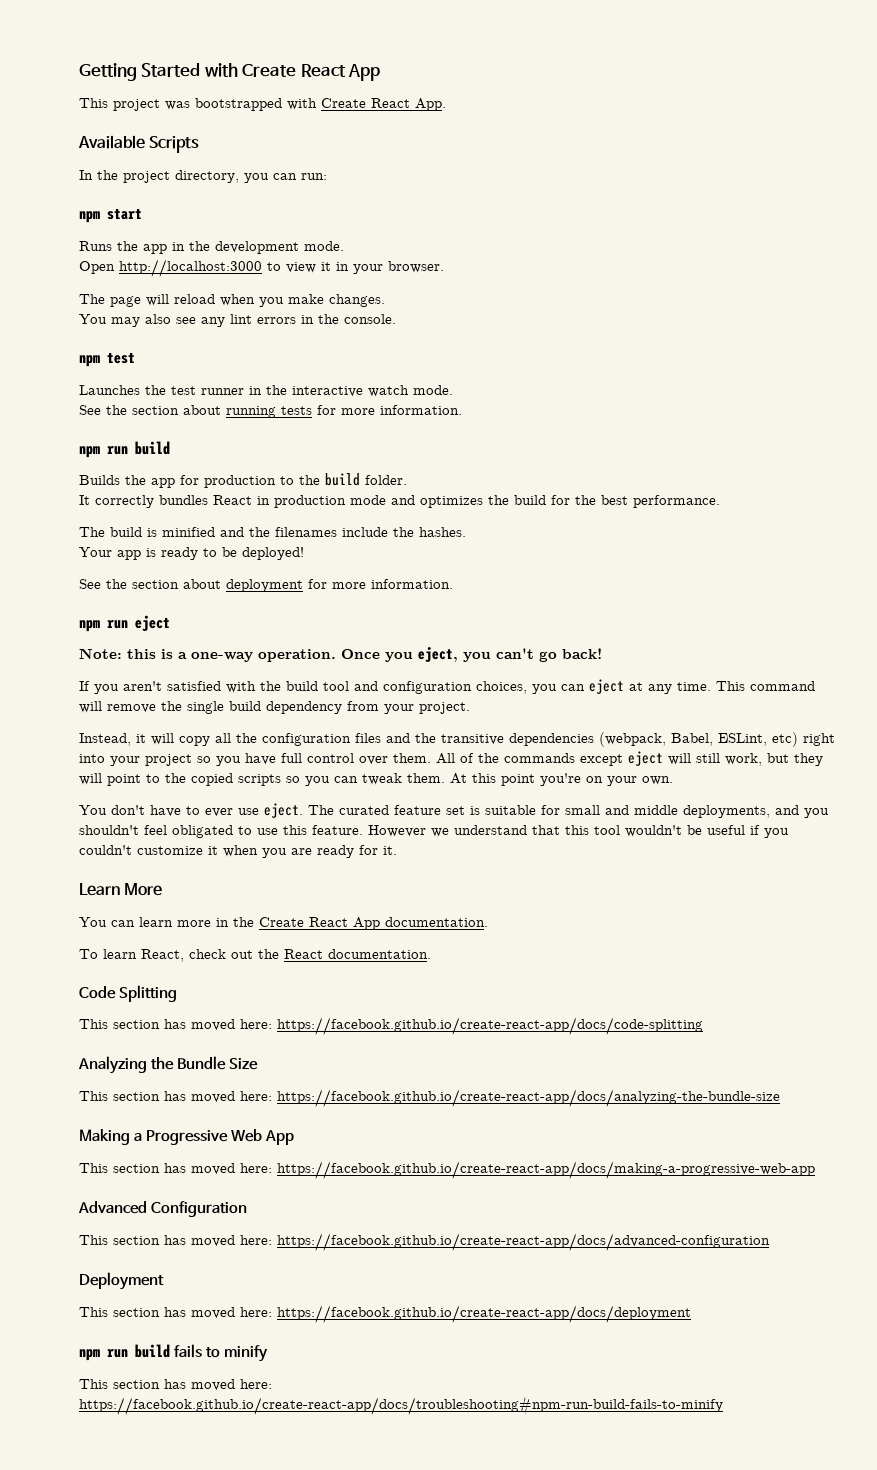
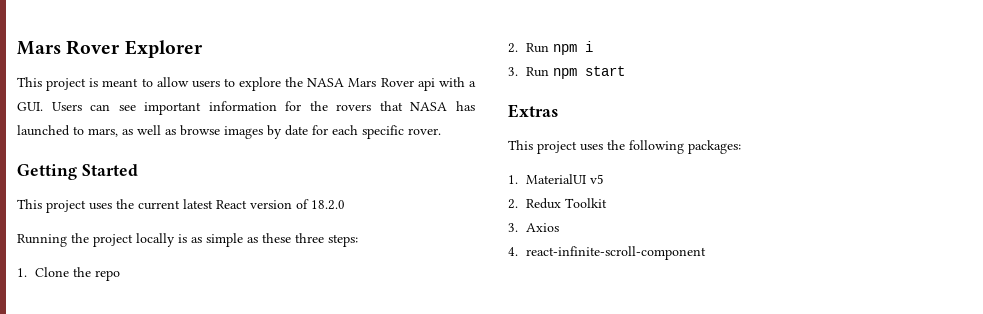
- Getting Started with Create React App
- This project was bootstrapped with Create React App.
- Available Scripts
- In the project directory, you can run:
- npm start
- Runs the app in the development mode.
- Open http://localhost:3000 to view it in your browser.
- The page will reload when you make changes.
- You may also see any lint errors in the console.
- npm test
- Launches the test runner in the interactive watch mode.
- See the section about running tests for more information.
- npm run build
- Builds the app for production to the build folder.
- It correctly bundles React in production mode and optimizes the build for the best performance.
- The build is minified and the filenames include the hashes.
- Your app is ready to be deployed!
- See the section about deployment for more information.
- npm run eject
- Note: this is a one-way operation. Once you eject, you can't go back!
- If you aren't satisfied with the build tool and configuration choices, you can eject at any time. This command will remove the single build dependency from your project.
- Instead, it will copy all the configuration files and the transitive dependencies (webpack, Babel, ESLint, etc) right into your project so you have full control over them. All of the commands except eject will still work, but they will point to the copied scripts so you can tweak them. At this point you're on your own.
- You don't have to ever use eject. The curated feature set is suitable for small and middle deployments, and you shouldn't feel obligated to use this feature. However we understand that this tool wouldn't be useful if you couldn't customize it when you are ready for it.
- Learn More
- You can learn more in the Create React App documentation.
- To learn React, check out the React documentation.
- Code Splitting
- This section has moved here: https://facebook.github.io/create-react-app/docs/code-splitting
- Analyzing the Bundle Size
- This section has moved here: https://facebook.github.io/create-react-app/docs/analyzing-the-bundle-size
- Making a Progressive Web App
- This section has moved here: https://facebook.github.io/create-react-app/docs/making-a-progressive-web-app
- Advanced Configuration
- This section has moved here: https://facebook.github.io/create-react-app/docs/advanced-configuration
- Deployment
- This section has moved here: https://facebook.github.io/create-react-app/docs/deployment
- npm run build fails to minify
- This section has moved here: https://facebook.github.io/create-react-app/docs/troubleshooting#npm-run-build-fails-to-minify
+ Mars Rover Explorer
+ This project is meant to allow users to explore the NASA Mars Rover api with a GUI. Users can see important information for the rovers that NASA has launched to mars, as well as browse images by date for each specific rover.
+ Getting Started
+ This project uses the current latest React version of 18.2.0
+ Running the project locally is as simple as these three steps:
+ 1. Clone the repo
+ 2. Run npm i
+ 3. Run npm start
+ Extras
+ This project uses the following packages:
+ 1. MaterialUI v5
+ 2. Redux Toolkit
+ 3. Axios
+ 4. react-infinite-scroll-component

